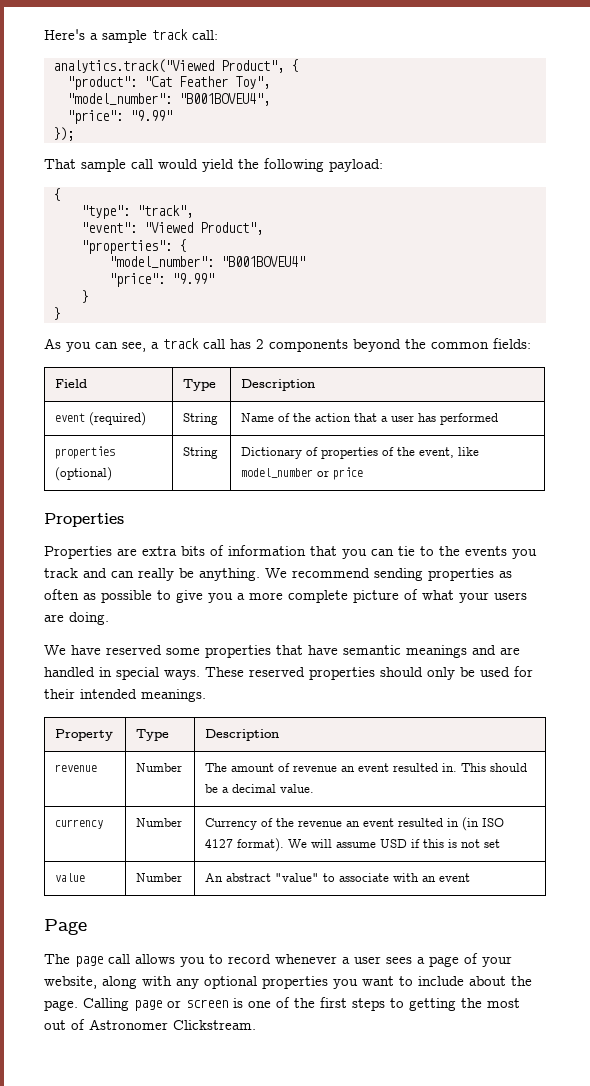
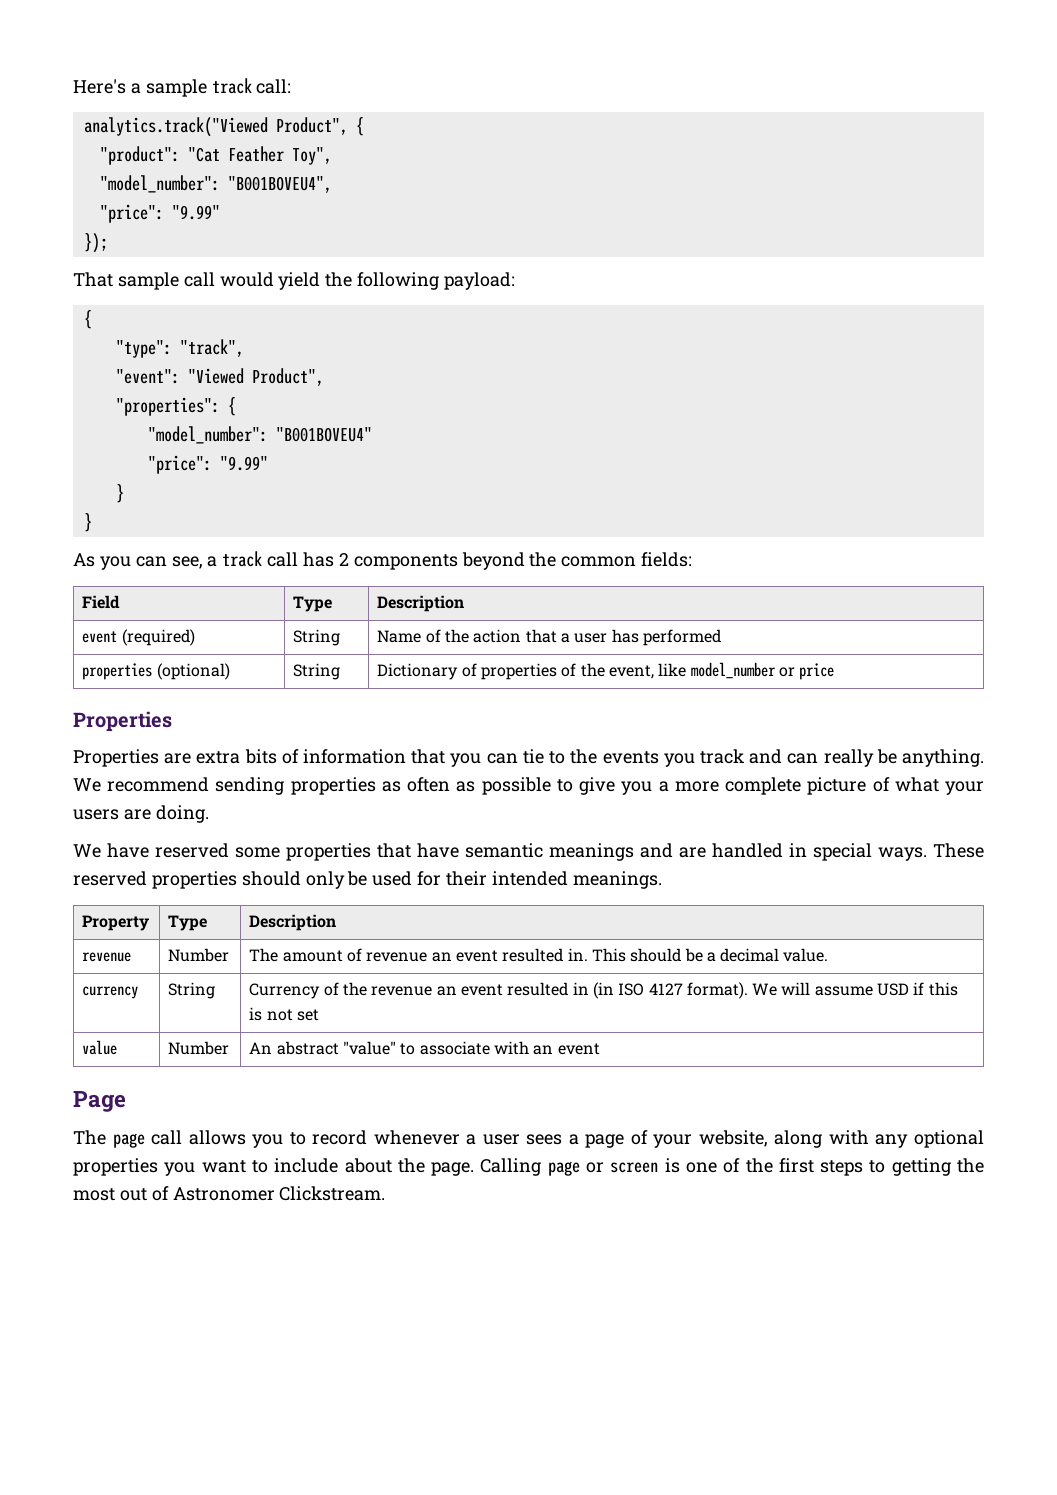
- currency | Number | Currency of the revenue an event resulted in (in ISO 4127 format). We will assume USD if this is not set
+ currency | String | Currency of the revenue an event resulted in (in ISO 4127 format). We will assume USD if this is not set

